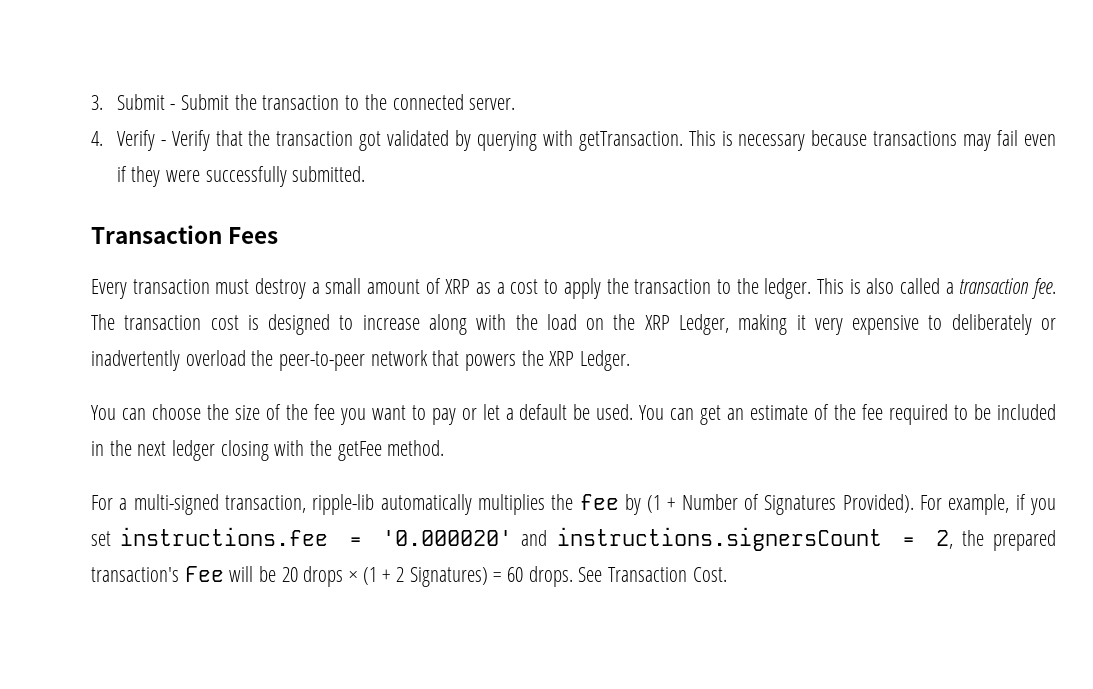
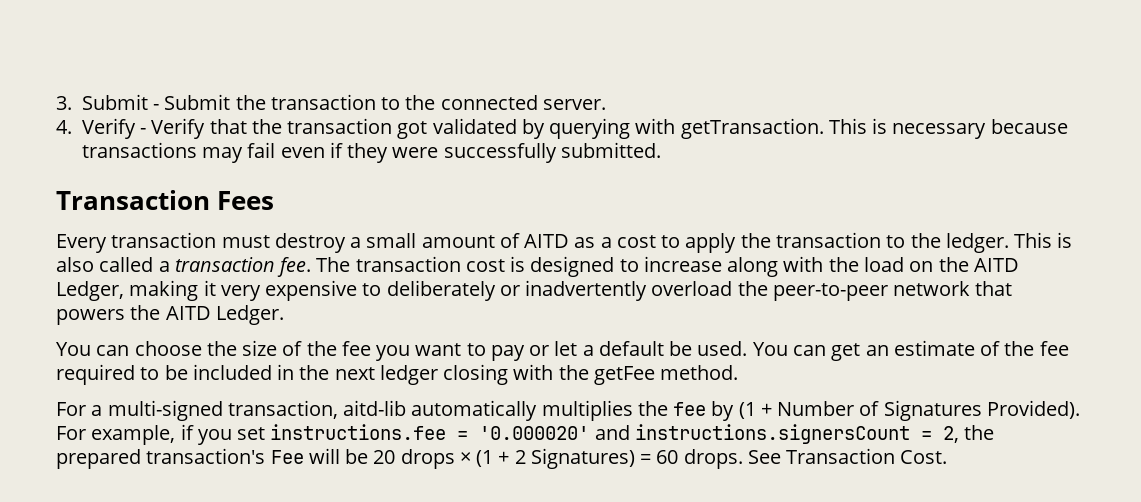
- Every transaction must destroy a small amount of XRP as a cost to apply the transaction to the ledger.
+ Every transaction must destroy a small amount of AITD as a cost to apply the transaction to the ledger.
- The transaction cost is designed to increase along with the load on the XRP Ledger, making it very expensive to deliberately or inadvertently overload the peer-to-peer network that powers the XRP Ledger.
+ The transaction cost is designed to increase along with the load on the AITD Ledger, making it very expensive to deliberately or inadvertently overload the peer-to-peer network that powers the AITD Ledger.
- For a multi-signed transaction, ripple-lib automatically multiplies the fee by (1 + Number of Signatures Provided).
+ For a multi-signed transaction, aitd-lib automatically multiplies the fee by (1 + Number of Signatures Provided).

